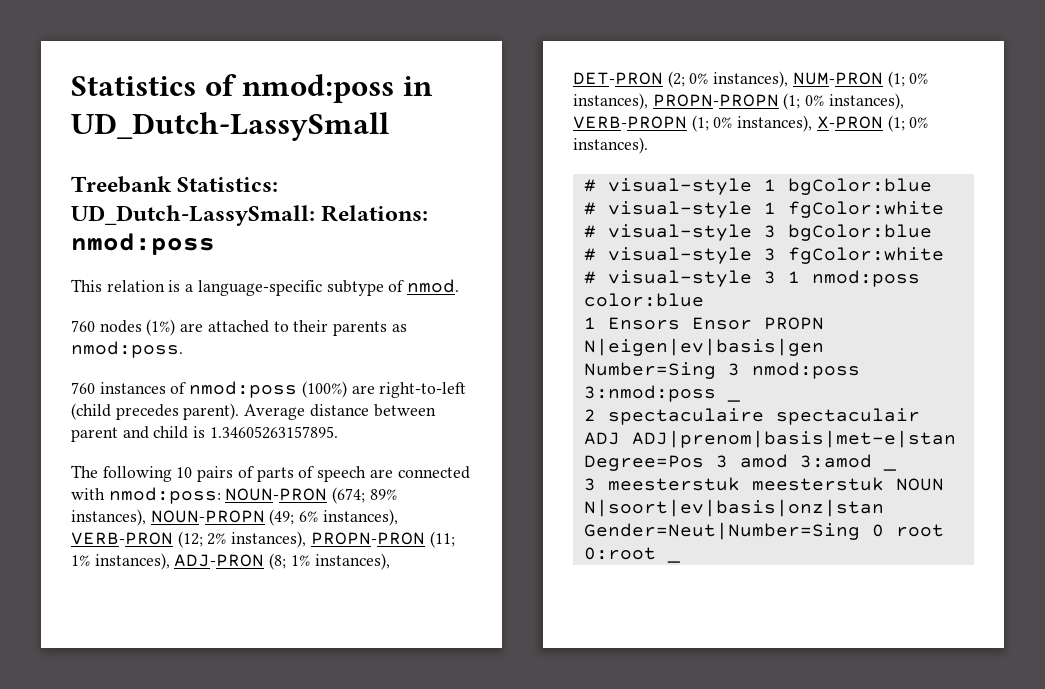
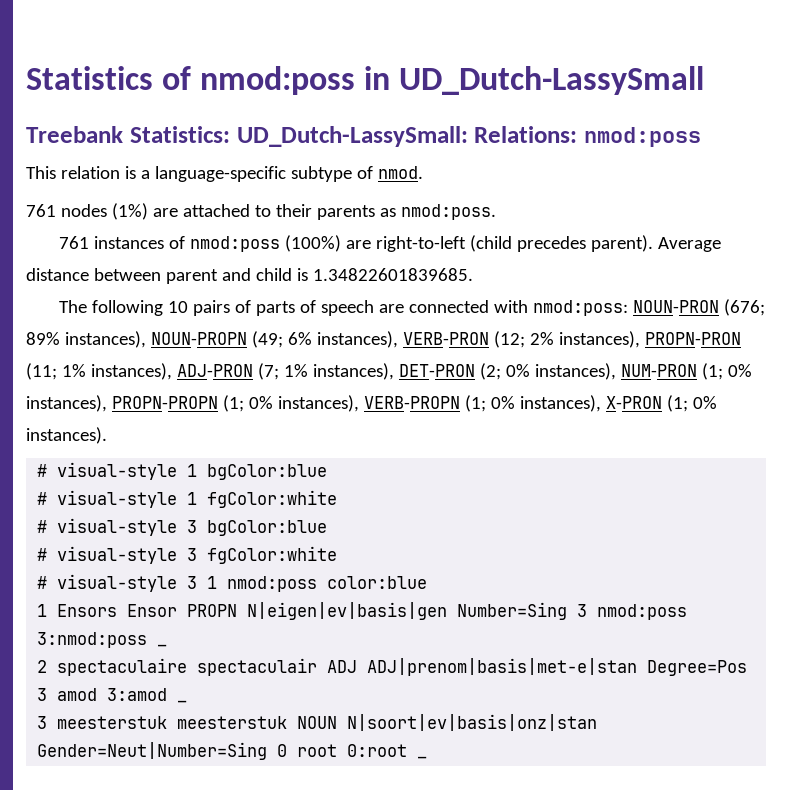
- 760 nodes (1%) are attached to their parents as nmod:poss.
+ 761 nodes (1%) are attached to their parents as nmod:poss.
- 760 instances of nmod:poss (100%) are right-to-left (child precedes parent).
+ 761 instances of nmod:poss (100%) are right-to-left (child precedes parent).
- Average distance between parent and child is 1.34605263157895.
+ Average distance between parent and child is 1.34822601839685.
- The following 10 pairs of parts of speech are connected with nmod:poss: NOUN-PRON (674; 89% instances), NOUN-PROPN (49; 6% instances), VERB-PRON (12; 2% instances), PROPN-PRON (11; 1% instances), ADJ-PRON (8; 1% instances), DET-PRON (2; 0% instances), NUM-PRON (1; 0% instances), PROPN-PROPN (1; 0% instances), VERB-PROPN (1; 0% instances), X-PRON (1; 0% instances).
+ The following 10 pairs of parts of speech are connected with nmod:poss: NOUN-PRON (676; 89% instances), NOUN-PROPN (49; 6% instances), VERB-PRON (12; 2% instances), PROPN-PRON (11; 1% instances), ADJ-PRON (7; 1% instances), DET-PRON (2; 0% instances), NUM-PRON (1; 0% instances), PROPN-PROPN (1; 0% instances), VERB-PROPN (1; 0% instances), X-PRON (1; 0% instances).

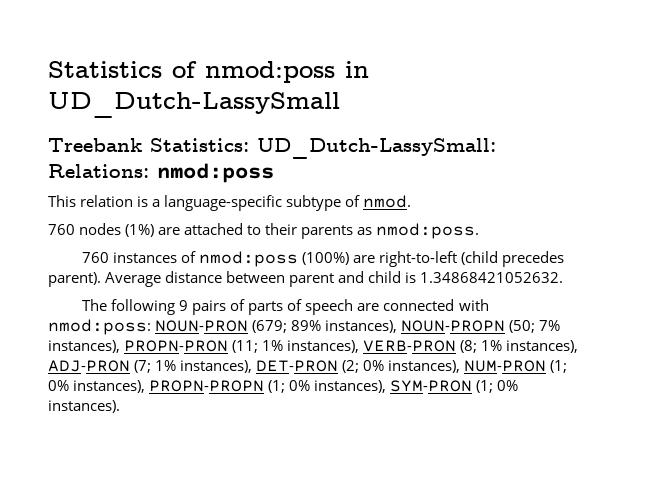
- 761 nodes (1%) are attached to their parents as nmod:poss.
+ 760 nodes (1%) are attached to their parents as nmod:poss.
- 761 instances of nmod:poss (100%) are right-to-left (child precedes parent).
+ 760 instances of nmod:poss (100%) are right-to-left (child precedes parent).
- Average distance between parent and child is 1.34822601839685.
+ Average distance between parent and child is 1.34868421052632.
- The following 10 pairs of parts of speech are connected with nmod:poss: NOUN-PRON (676; 89% instances), NOUN-PROPN (49; 6% instances), VERB-PRON (12; 2% instances), PROPN-PRON (11; 1% instances), ADJ-PRON (7; 1% instances), DET-PRON (2; 0% instances), NUM-PRON (1; 0% instances), PROPN-PROPN (1; 0% instances), VERB-PROPN (1; 0% instances), X-PRON (1; 0% instances).
- # visual-style 1 bgColor:blue
- # visual-style 1 fgColor:white
- # visual-style 3 bgColor:blue
- # visual-style 3 fgColor:white
- # visual-style 3 1 nmod:poss color:blue
- 1 Ensors Ensor PROPN N|eigen|ev|basis|gen Number=Sing 3 nmod:poss 3:nmod:poss _
- 2 spectaculaire spectaculair ADJ ADJ|prenom|basis|met-e|stan Degree=Pos 3 amod 3:amod _
- 3 meesterstuk meesterstuk NOUN N|soort|ev|basis|onz|stan Gender=Neut|Number=Sing 0 root 0:root _
+ The following 9 pairs of parts of speech are connected with nmod:poss: NOUN-PRON (679; 89% instances), NOUN-PROPN (50; 7% instances), PROPN-PRON (11; 1% instances), VERB-PRON (8; 1% instances), ADJ-PRON (7; 1% instances), DET-PRON (2; 0% instances), NUM-PRON (1; 0% instances), PROPN-PROPN (1; 0% instances), SYM-PRON (1; 0% instances).

